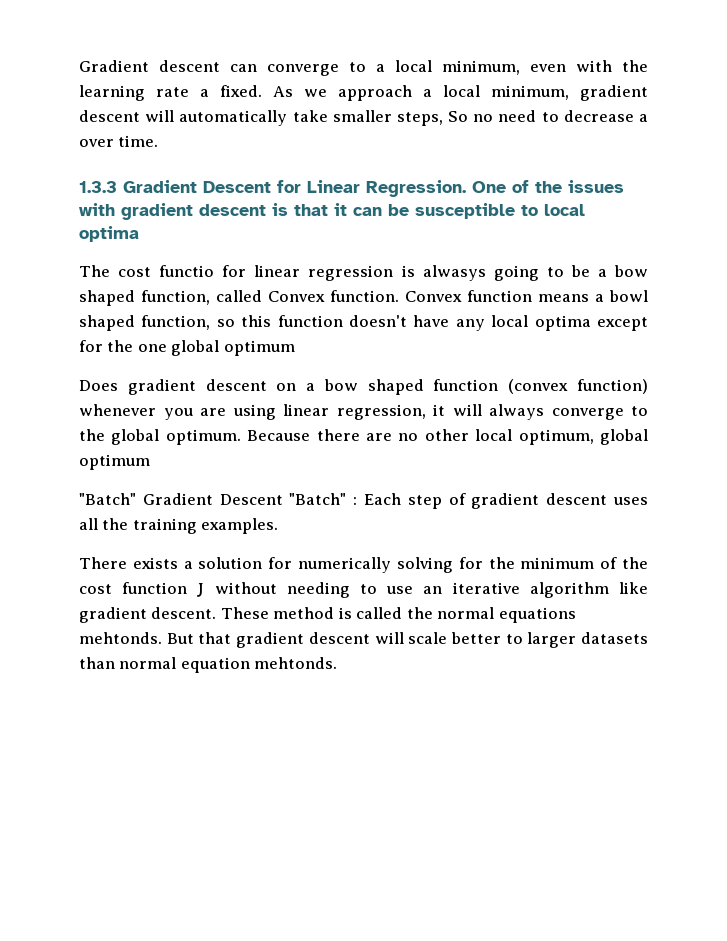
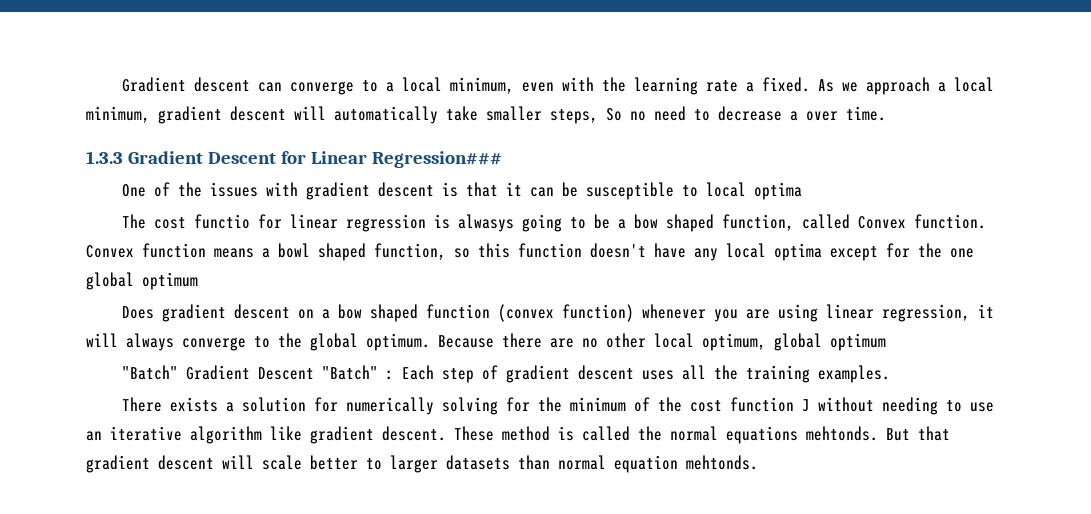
- 1.3.3 Gradient Descent for Linear Regression. One of the issues with gradient descent is that it can be susceptible to local optima
+ 1.3.3 Gradient Descent for Linear Regression###
+ One of the issues with gradient descent is that it can be susceptible to local optima

